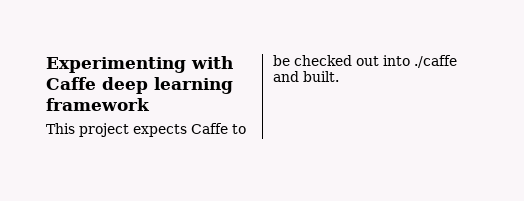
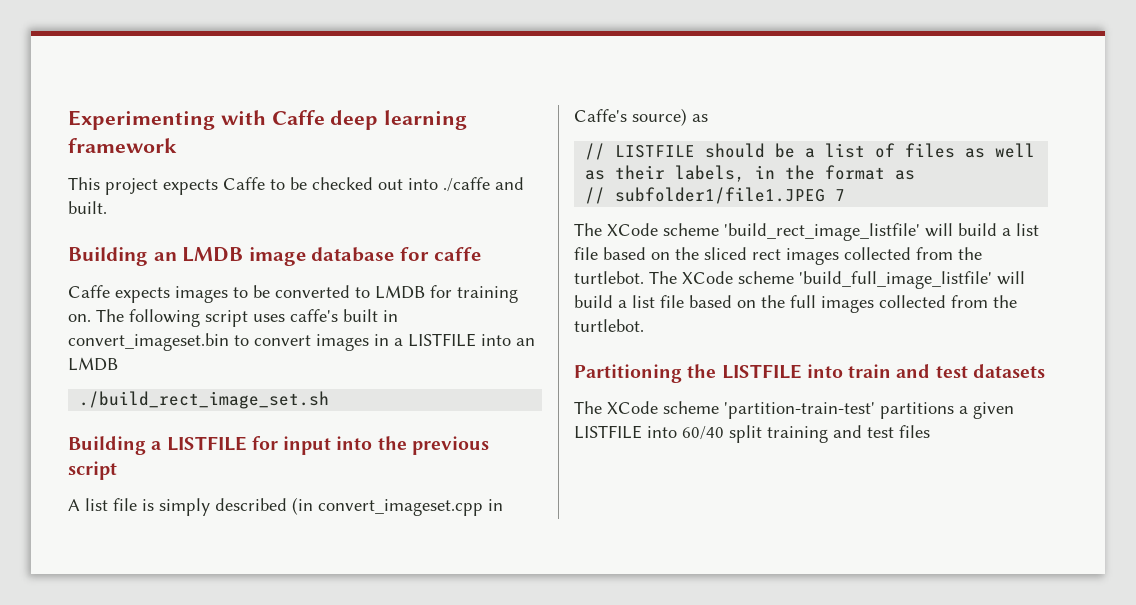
+ Building an LMDB image database for caffe
+ Caffe expects images to be converted to LMDB for training on. The following script uses caffe's built in convert_imageset.bin to convert images in a LISTFILE into an LMDB
+ ./build_rect_image_set.sh
+ Building a LISTFILE for input into the previous script
+ A list file is simply described (in convert_imageset.cpp in Caffe's source) as
+ // LISTFILE should be a list of files as well as their labels, in the format as
+ // subfolder1/file1.JPEG 7
+ The XCode scheme 'build_rect_image_listfile' will build a list file based on the sliced rect images collected from the turtlebot. The XCode scheme 'build_full_image_listfile' will build a list file based on the full images collected from the turtlebot.
+ Partitioning the LISTFILE into train and test datasets
+ The XCode scheme 'partition-train-test' partitions a given LISTFILE into 60/40 split training and test files

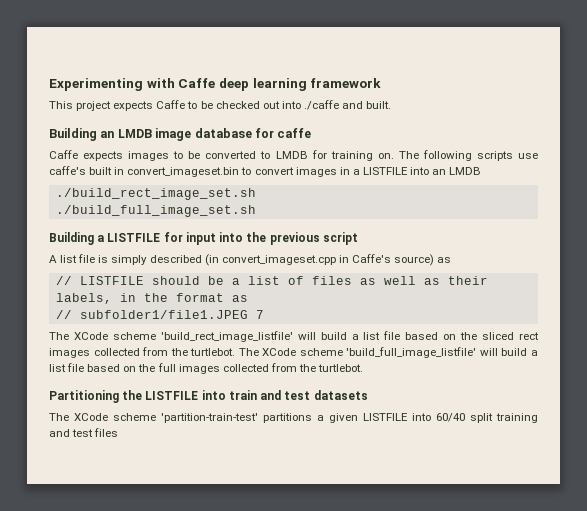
- The following script uses caffe's built in convert_imageset.bin to convert images in a LISTFILE into an LMDB
+ The following scripts use caffe's built in convert_imageset.bin to convert images in a LISTFILE into an LMDB
+ ./build_full_image_set.sh

